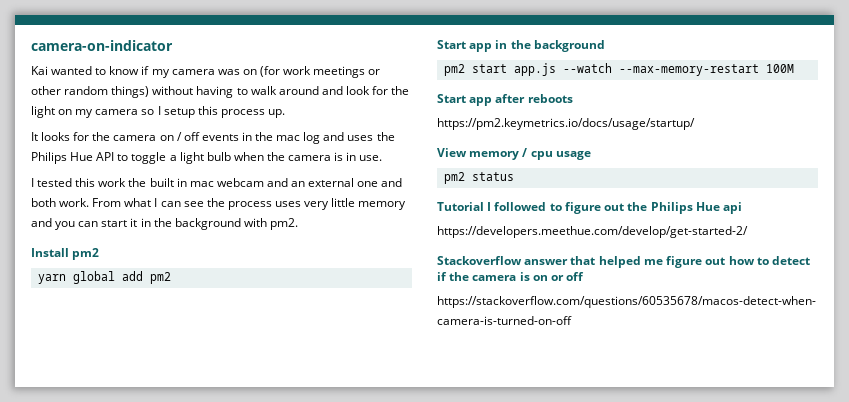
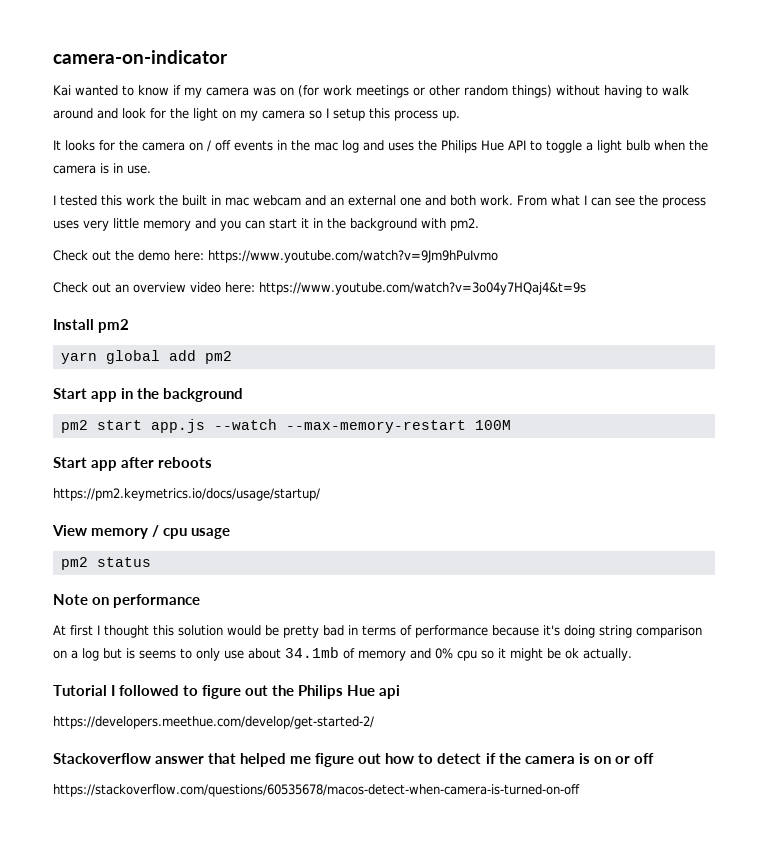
+ Check out the demo here: https://www.youtube.com/watch?v=9Jm9hPuIvmo
+ Check out an overview video here: https://www.youtube.com/watch?v=3o04y7HQaj4&t=9s
+ Note on performance
+ At first I thought this solution would be pretty bad in terms of performance because it's doing string comparison on a log but is seems to only use about 34.1mb of memory and 0% cpu so it might be ok actually.

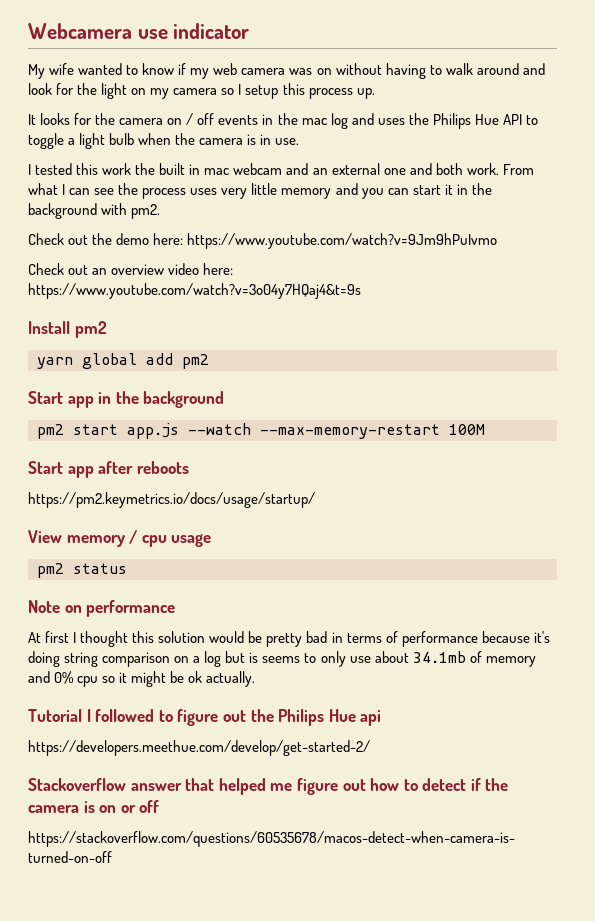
- camera-on-indicator
- Kai wanted to know if my camera was on (for work meetings or other random things) without having to walk around and look for the light on my camera so I setup this process up.
+ Webcamera use indicator
+ My wife wanted to know if my web camera was on without having to walk around and look for the light on my camera so I setup this process up.

